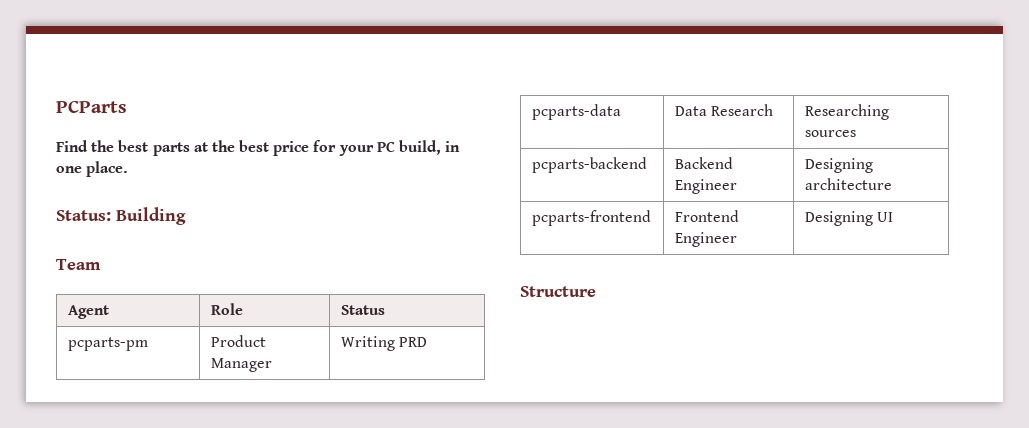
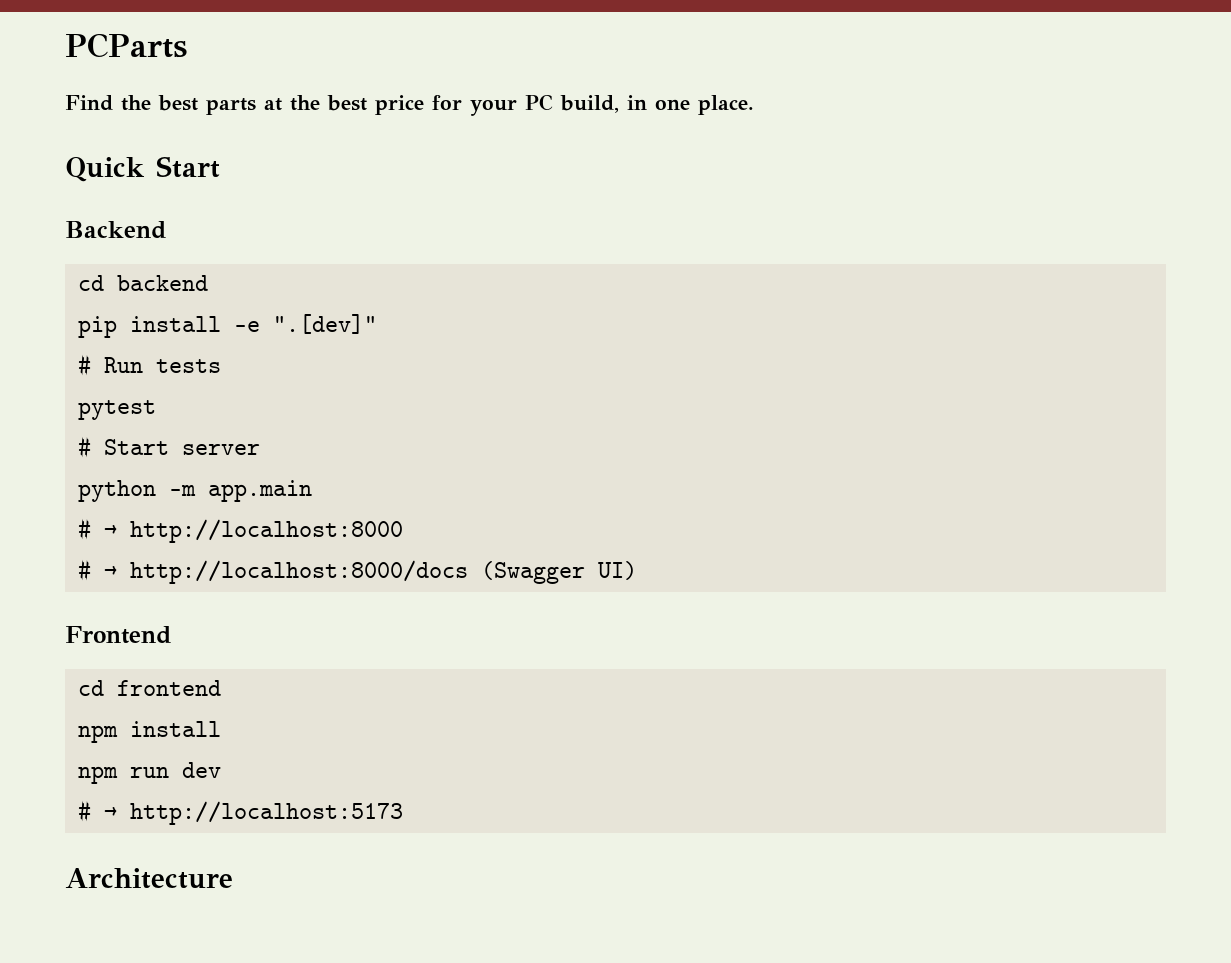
- Status: Building
- Team
- Agent | Role | Status
- pcparts-pm | Product Manager | Writing PRD
- pcparts-data | Data Research | Researching sources
- pcparts-backend | Backend Engineer | Designing architecture
- pcparts-frontend | Frontend Engineer | Designing UI
- Structure
+ Quick Start
+ Backend
+ cd backend
+ pip install -e ".[dev]"
+ # Run tests
+ pytest
+ # Start server
+ python -m app.main
+ # → http://localhost:8000
+ # → http://localhost:8000/docs (Swagger UI)
+ Frontend
+ cd frontend
+ npm install
+ npm run dev
+ # → http://localhost:5173
+ Architecture

